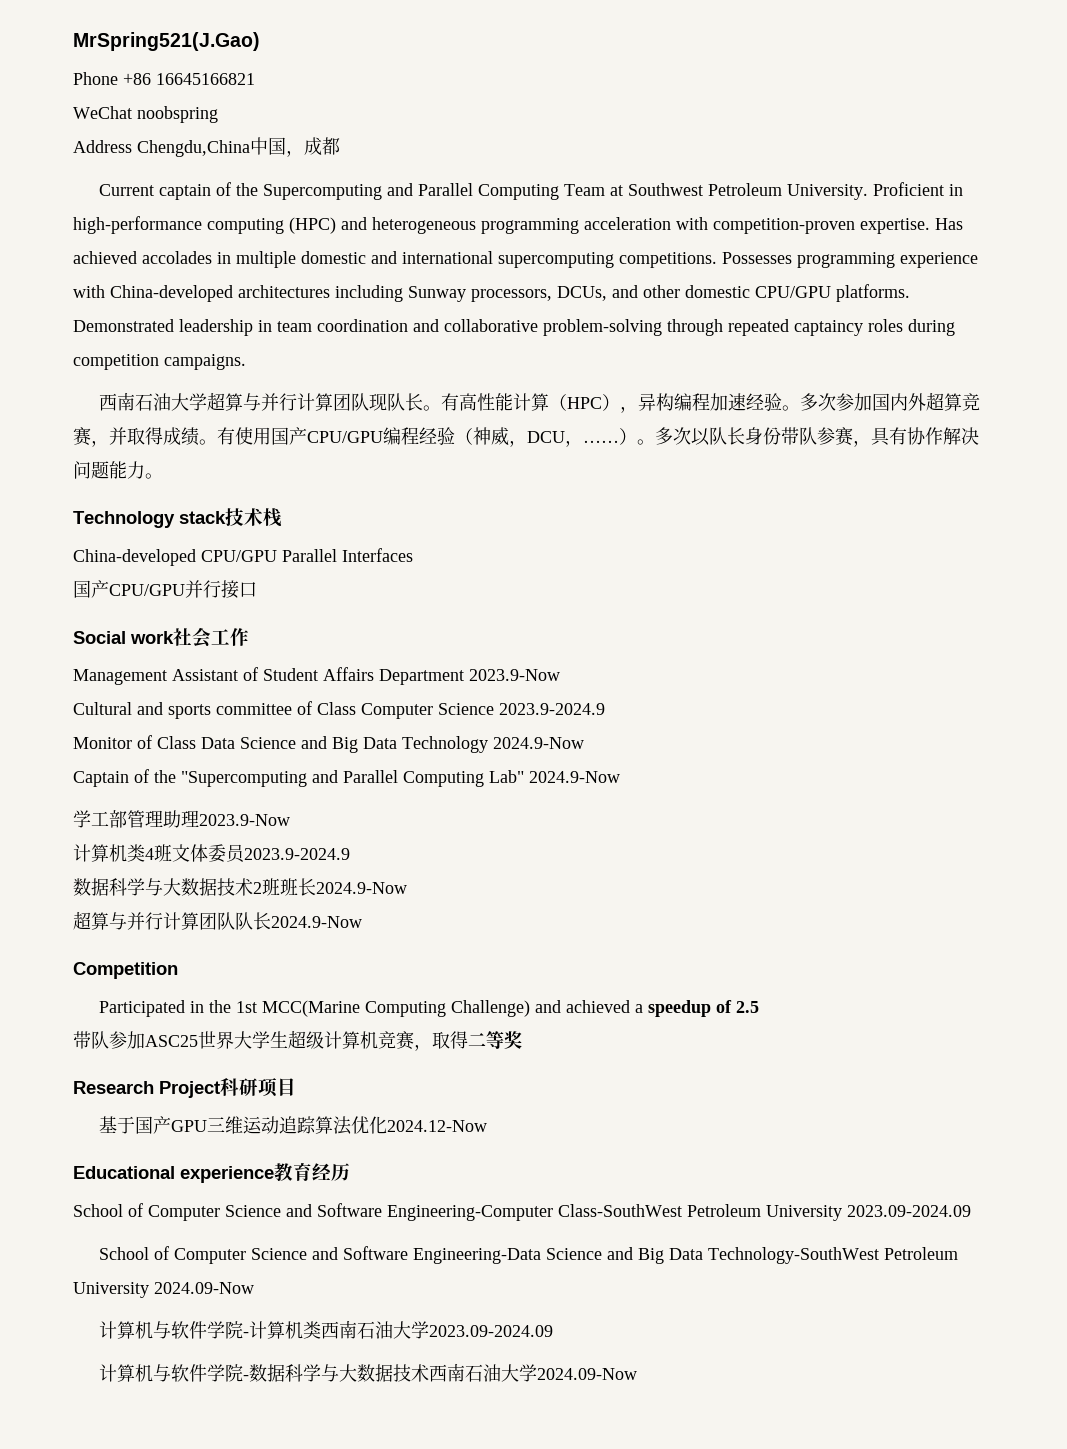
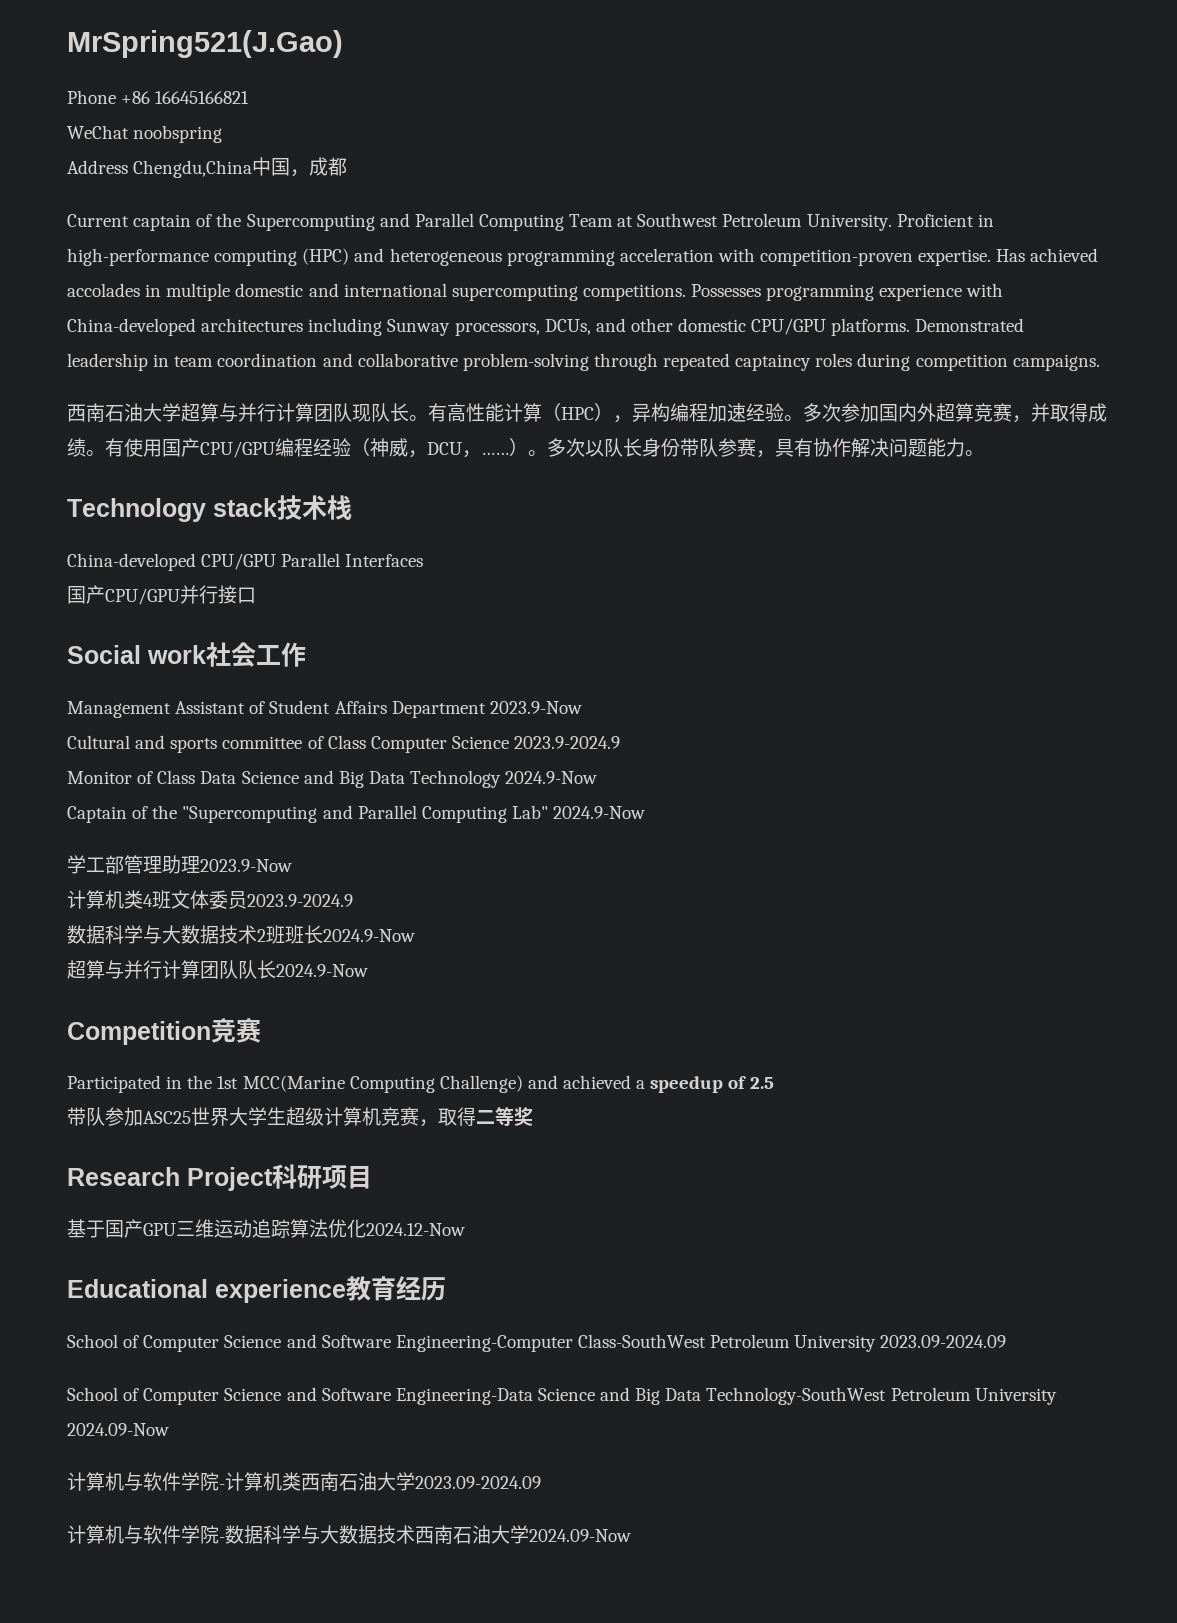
- Competition
+ Competition竞赛

